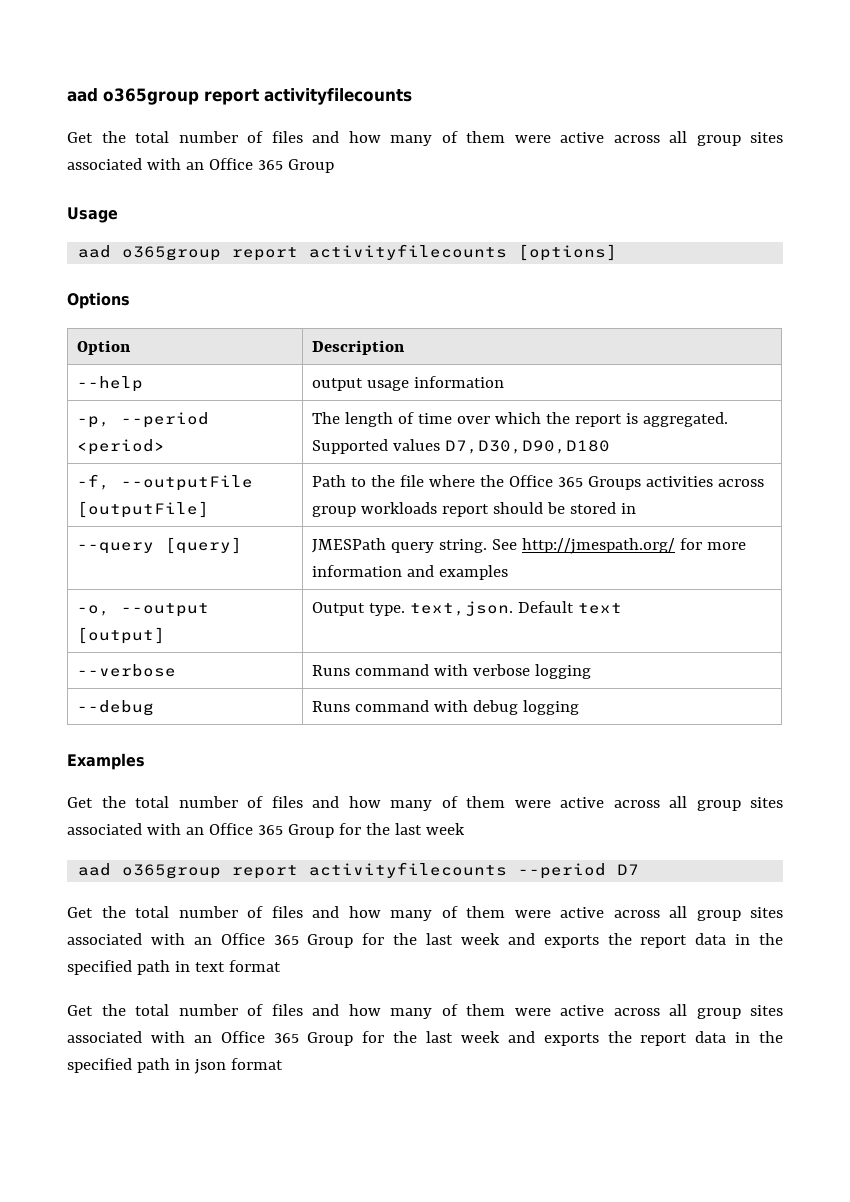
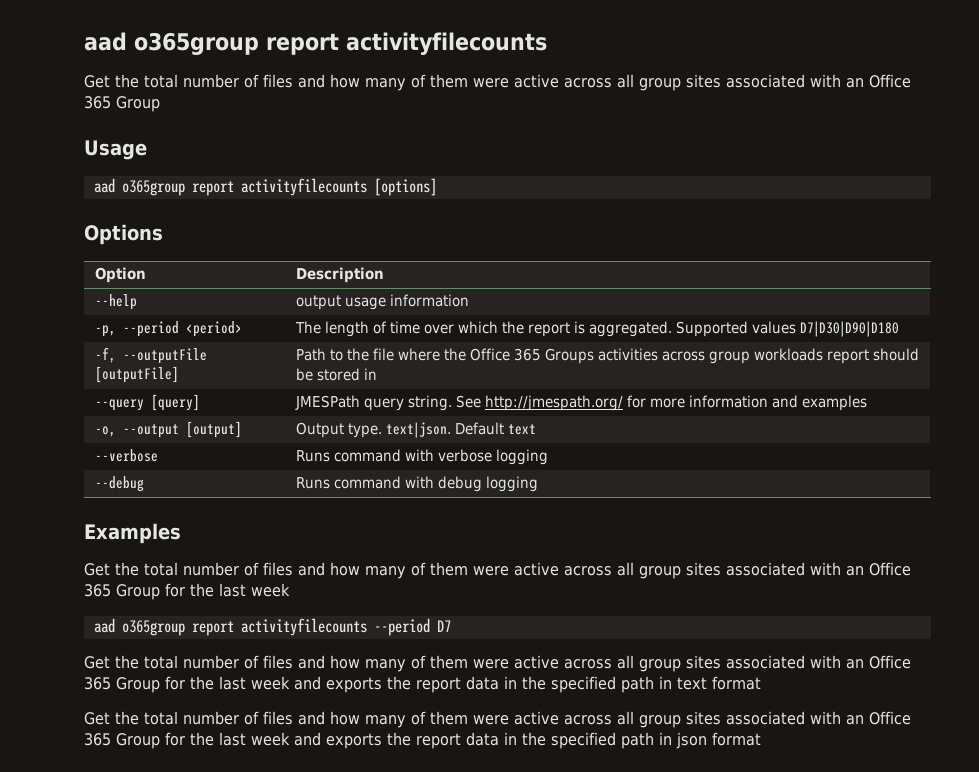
- -p, --period <period> | The length of time over which the report is aggregated. Supported values D7,D30,D90,D180
+ -p, --period <period> | The length of time over which the report is aggregated. Supported values D7|D30|D90|D180
- -o, --output [output] | Output type. text,json. Default text
+ -o, --output [output] | Output type. text|json. Default text

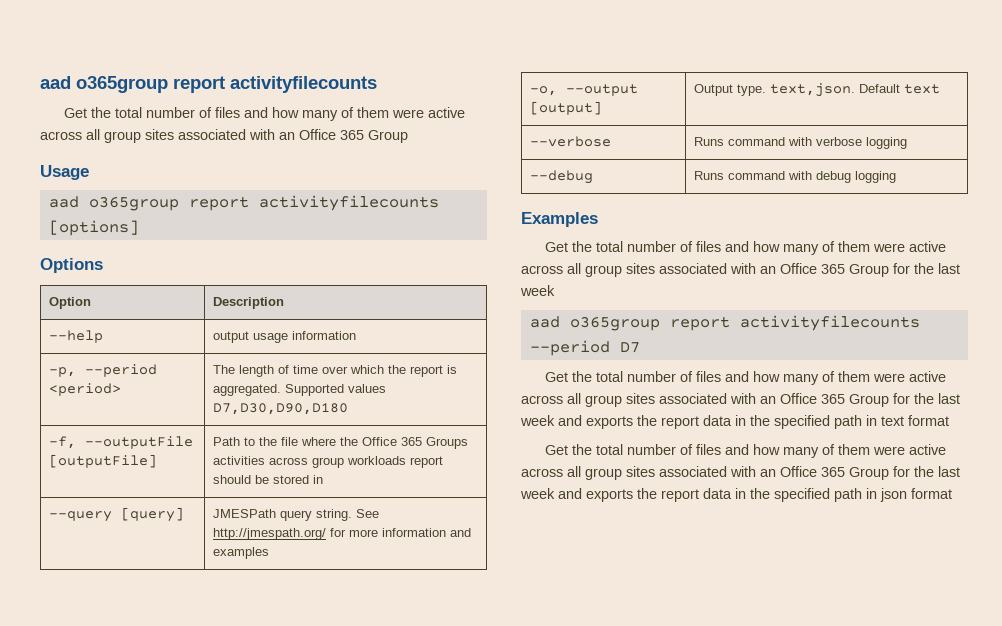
- -p, --period <period> | The length of time over which the report is aggregated. Supported values D7|D30|D90|D180
+ -p, --period <period> | The length of time over which the report is aggregated. Supported values D7,D30,D90,D180
- -o, --output [output] | Output type. text|json. Default text
+ -o, --output [output] | Output type. text,json. Default text

